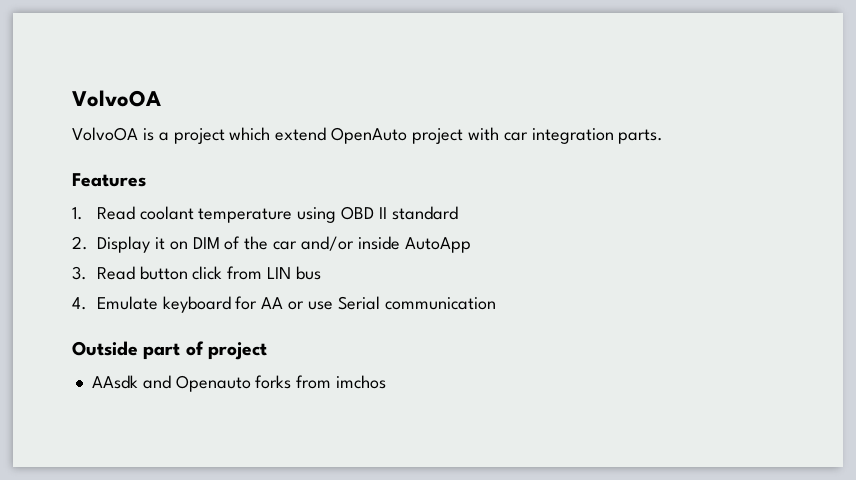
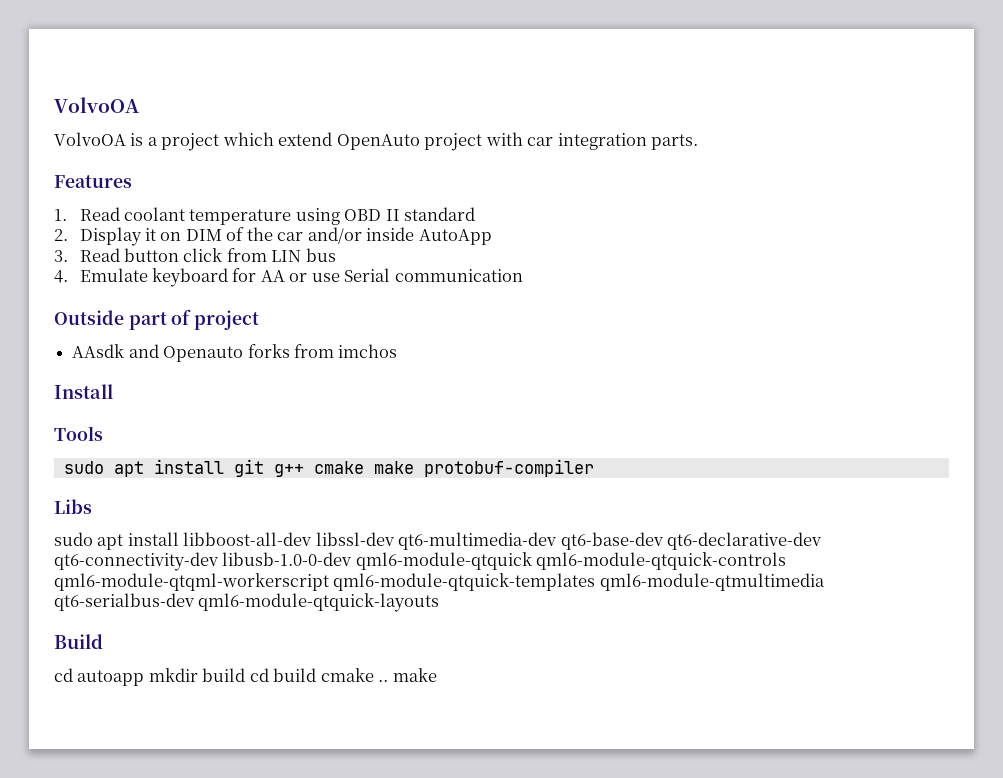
+ Install
+ Tools
+ sudo apt install git g++ cmake make protobuf-compiler
+ Libs
+ sudo apt install libboost-all-dev libssl-dev qt6-multimedia-dev qt6-base-dev qt6-declarative-dev qt6-connectivity-dev libusb-1.0-0-dev qml6-module-qtquick qml6-module-qtquick-controls qml6-module-qtqml-workerscript qml6-module-qtquick-templates qml6-module-qtmultimedia qt6-serialbus-dev qml6-module-qtquick-layouts
+ Build
+ cd autoapp mkdir build cd build cmake .. make

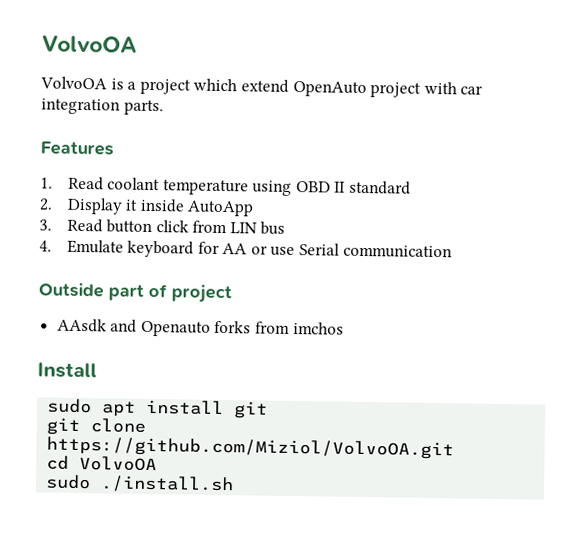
- 2. Display it on DIM of the car and/or inside AutoApp
+ 2. Display it inside AutoApp
- Tools
- sudo apt install git g++ cmake make protobuf-compiler
- Libs
- sudo apt install libboost-all-dev libssl-dev qt6-multimedia-dev qt6-base-dev qt6-declarative-dev qt6-connectivity-dev libusb-1.0-0-dev qml6-module-qtquick qml6-module-qtquick-controls qml6-module-qtqml-workerscript qml6-module-qtquick-templates qml6-module-qtmultimedia qt6-serialbus-dev qml6-module-qtquick-layouts
- Build
- cd autoapp mkdir build cd build cmake .. make
+ sudo apt install git
+ git clone https://github.com/Miziol/VolvoOA.git
+ cd VolvoOA
+ sudo ./install.sh

